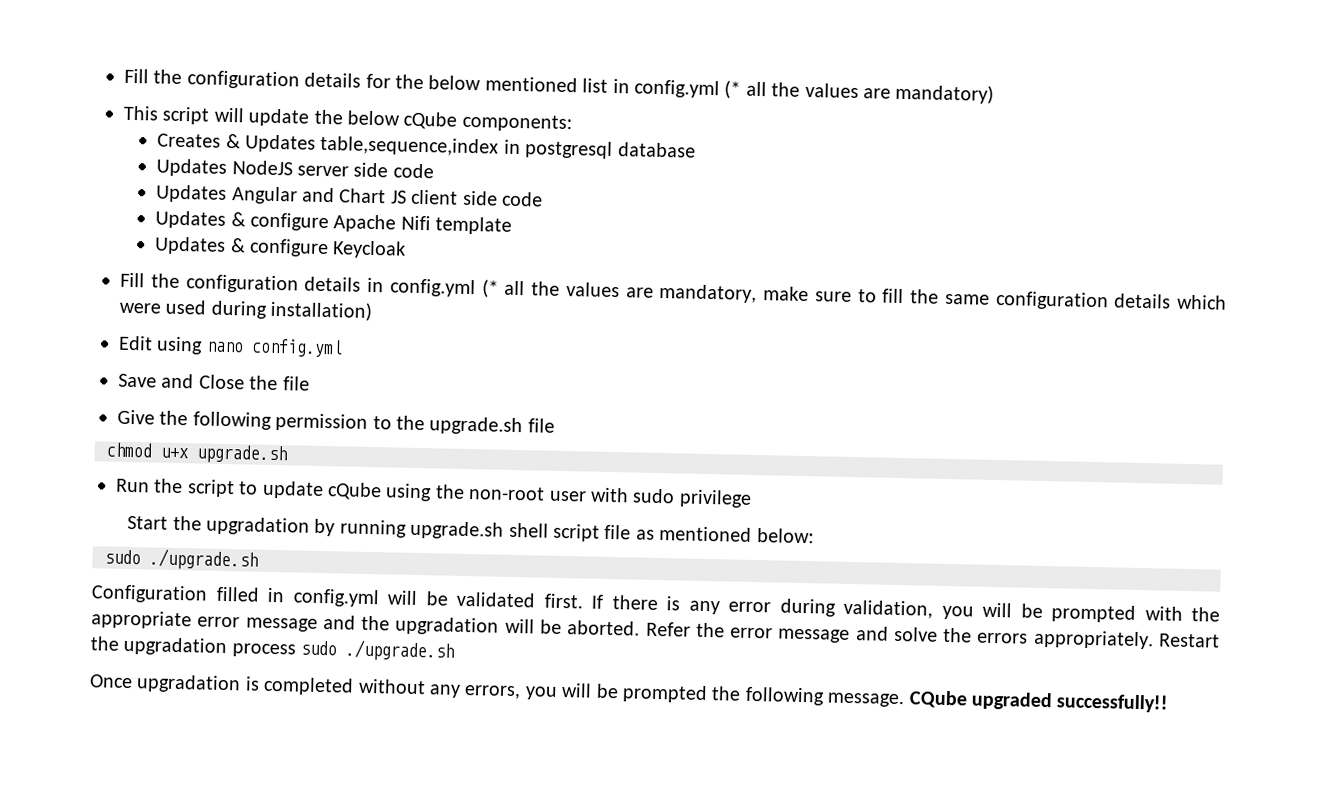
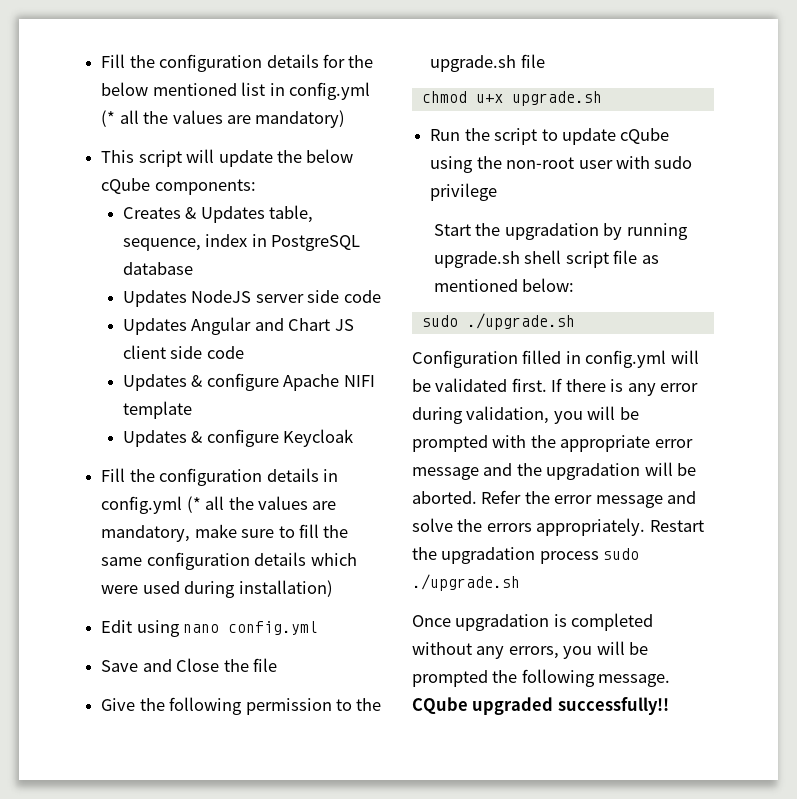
- Creates & Updates table,sequence,index in postgresql database
+ Creates & Updates table, sequence, index in PostgreSQL database
- Updates & configure Apache Nifi template
+ Updates & configure Apache NIFI template

